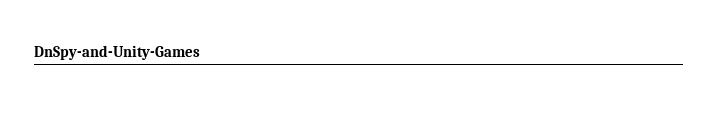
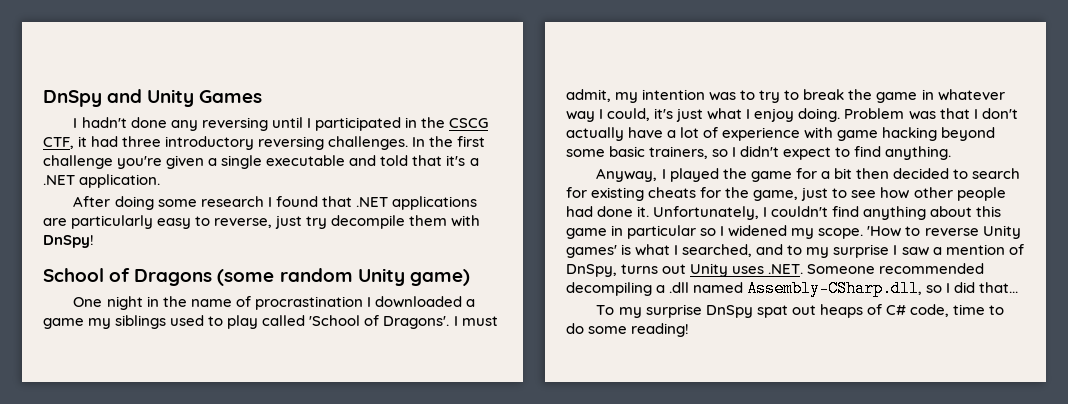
- DnSpy-and-Unity-Games
+ DnSpy and Unity Games
+ I hadn't done any reversing until I participated in the CSCG CTF, it had three introductory reversing challenges. In the first challenge you're given a single executable and told that it's a .NET application.
+ After doing some research I found that .NET applications are particularly easy to reverse, just try decompile them with DnSpy!
+ School of Dragons (some random Unity game)
+ One night in the name of procrastination I downloaded a game my siblings used to play called 'School of Dragons'. I must admit, my intention was to try to break the game in whatever way I could, it's just what I enjoy doing. Problem was that I don't actually have a lot of experience with game hacking beyond some basic trainers, so I didn't expect to find anything.
+ Anyway, I played the game for a bit then decided to search for existing cheats for the game, just to see how other people had done it. Unfortunately, I couldn't find anything about this game in particular so I widened my scope. 'How to reverse Unity games' is what I searched, and to my surprise I saw a mention of DnSpy, turns out Unity uses .NET. Someone recommended decompiling a .dll named Assembly-CSharp.dll, so I did that...
+ To my surprise DnSpy spat out heaps of C# code, time to do some reading!

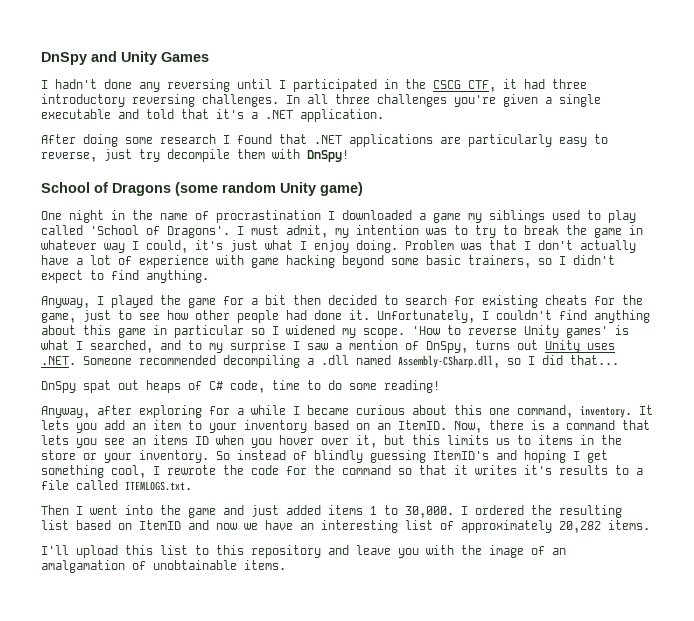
- In the first challenge you're given a single executable and told that it's a .NET application.
+ In all three challenges you're given a single executable and told that it's a .NET application.
- To my surprise DnSpy spat out heaps of C# code, time to do some reading!
+ DnSpy spat out heaps of C# code, time to do some reading!
+ Anyway, after exploring for a while I became curious about this one command, inventory. It lets you add an item to your inventory based on an ItemID. Now, there is a command that lets you see an items ID when you hover over it, but this limits us to items in the store or your inventory. So instead of blindly guessing ItemID's and hoping I get something cool, I rewrote the code for the command so that it writes it's results to a file called ITEMLOGS.txt.
+ Then I went into the game and just added items 1 to 30,000. I ordered the resulting list based on ItemID and now we have an interesting list of approximately 20,282 items.
+ I'll upload this list to this repository and leave you with the image of an amalgamation of unobtainable items.

